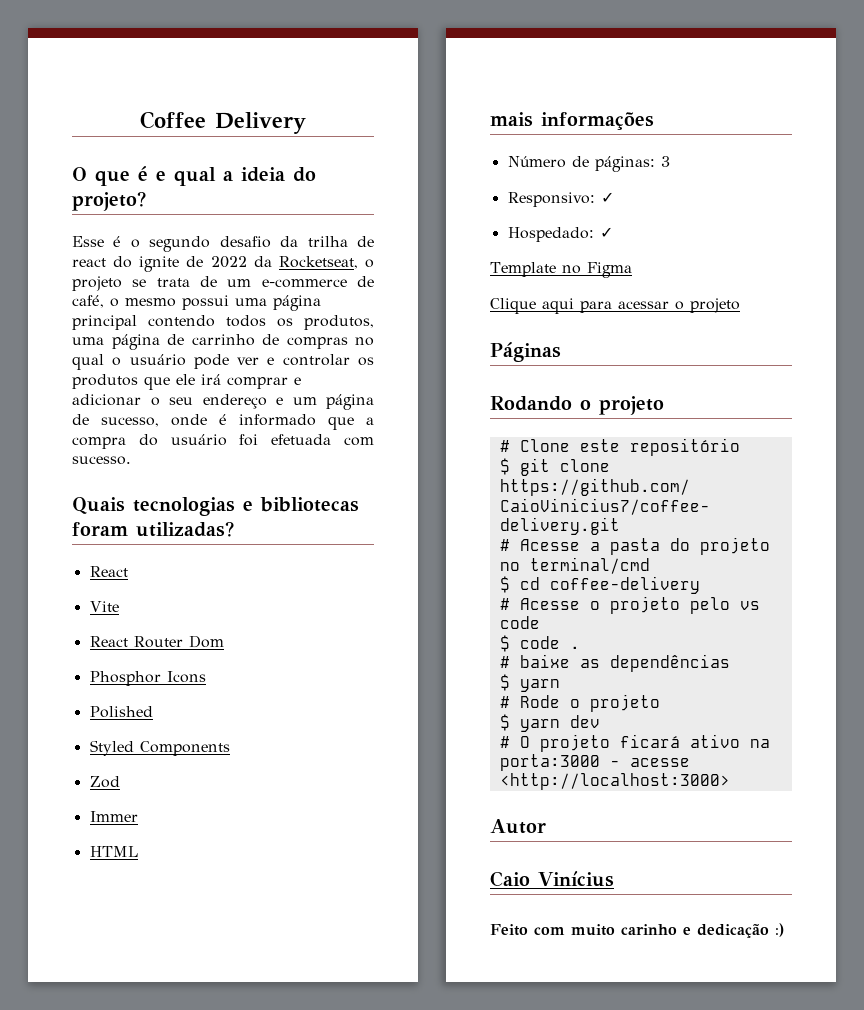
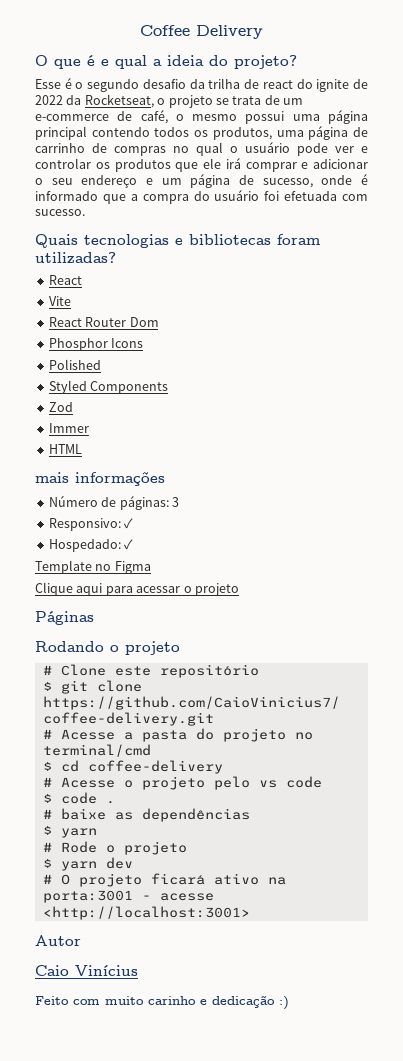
- # O projeto ficará ativo na porta:3000 - acesse <http://localhost:3000>
+ # O projeto ficará ativo na porta:3001 - acesse <http://localhost:3001>

